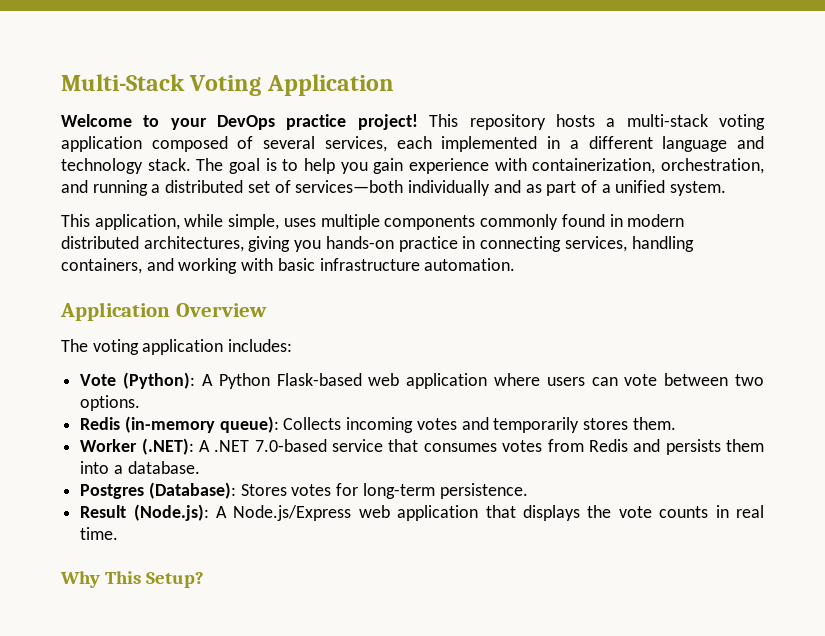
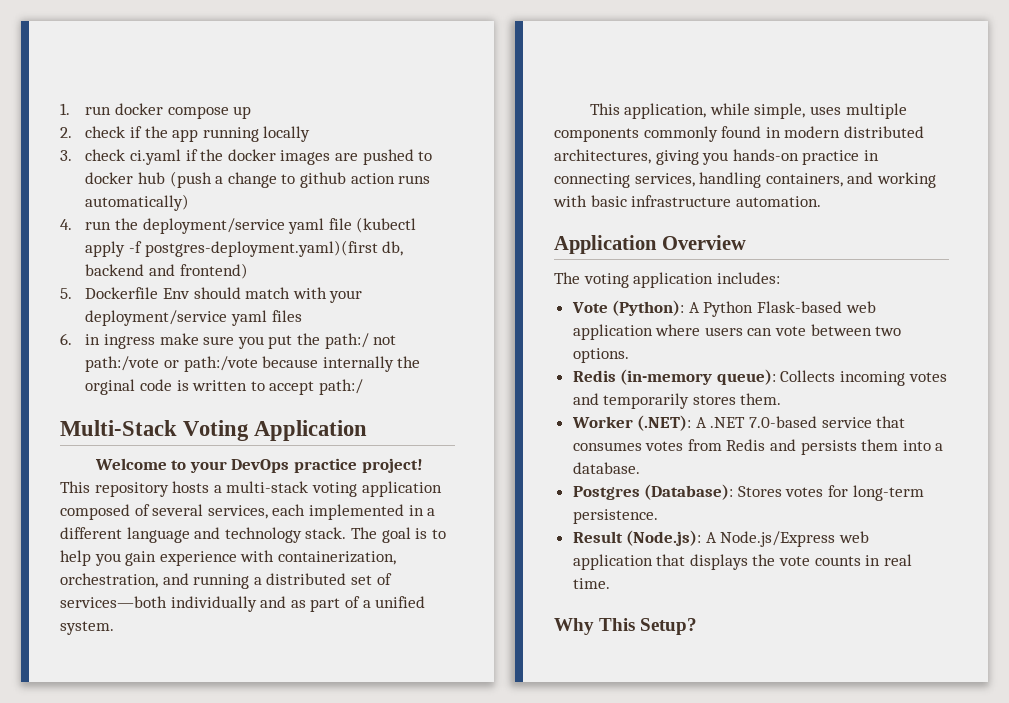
+ 1. run docker compose up
+ 2. check if the app running locally
+ 3. check ci.yaml if the docker images are pushed to docker hub (push a change to github action runs automatically)
+ 4. run the deployment/service yaml file (kubectl apply -f postgres-deployment.yaml)(first db, backend and frontend)
+ 5. Dockerfile Env should match with your deployment/service yaml files
+ 6. in ingress make sure you put the path:/ not path:/vote or path:/vote because internally the orginal code is written to accept path:/

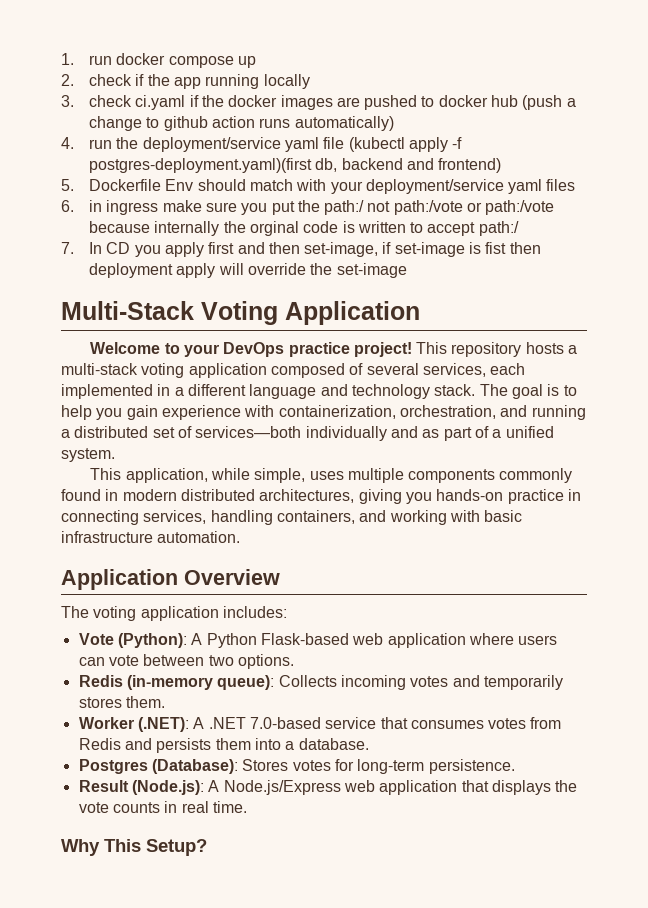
+ 7. In CD you apply first and then set-image, if set-image is fist then deployment apply will override the set-image

